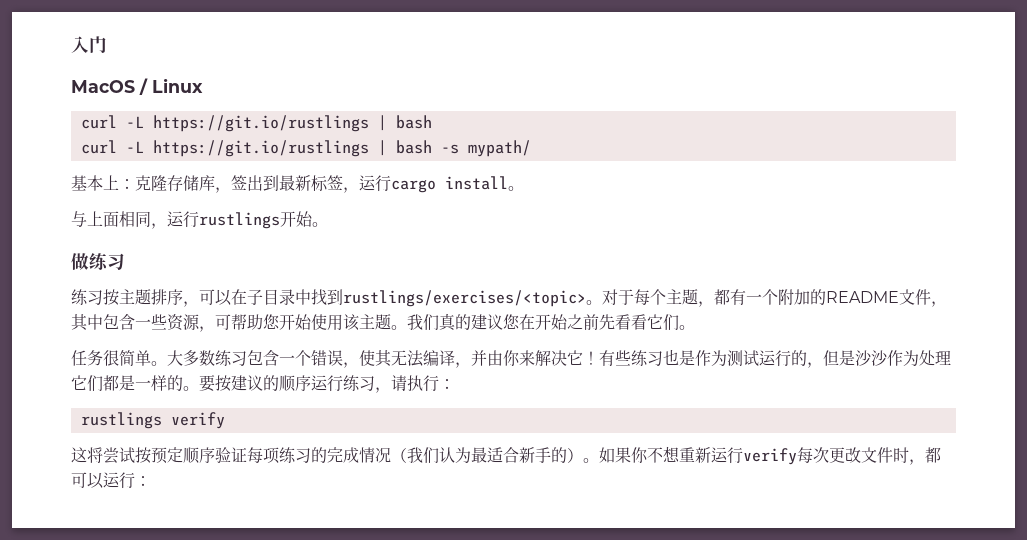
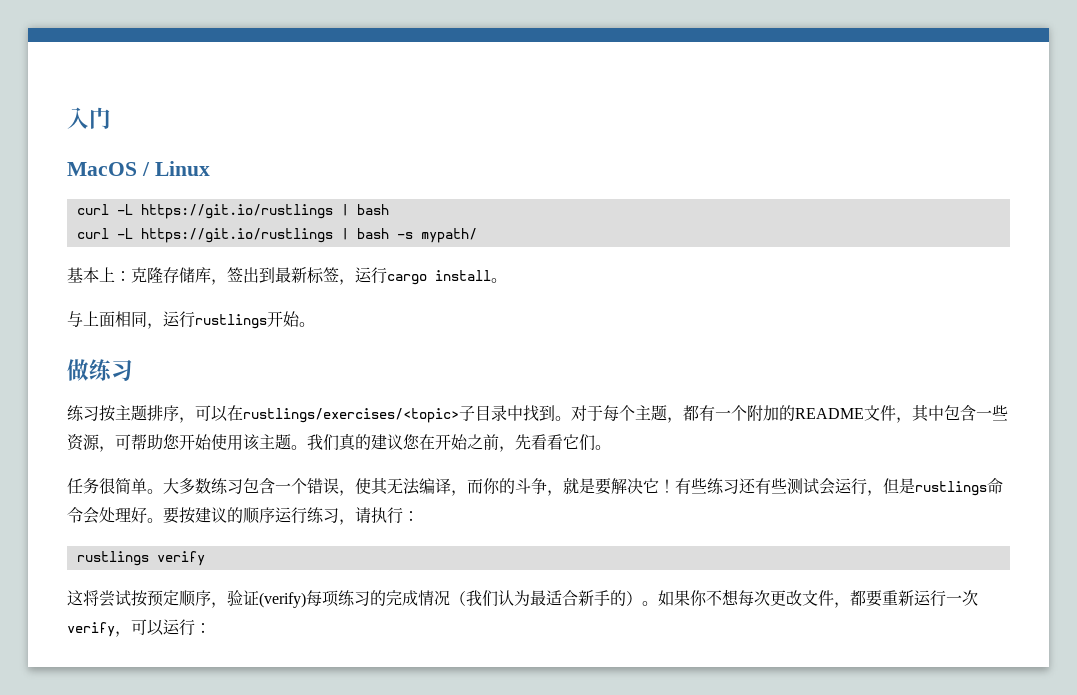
- 练习按主题排序，可以在子目录中找到rustlings/exercises/<topic>。
+ 练习按主题排序，可以在rustlings/exercises/<topic>子目录中找到。
- 我们真的建议您在开始之前先看看它们。
+ 我们真的建议您在开始之前，先看看它们。
- 大多数练习包含一个错误，使其无法编译，并由你来解决它！有些练习也是作为测试运行的，但是沙沙作为处理它们都是一样的。
+ 大多数练习包含一个错误，使其无法编译，而你的斗争，就是要解决它！有些练习还有些测试会运行，但是rustlings命令会处理好。
- 这将尝试按预定顺序验证每项练习的完成情况（我们认为最适合新手的）。
+ 这将尝试按预定顺序，验证(verify)每项练习的完成情况（我们认为最适合新手的）。
- 如果你不想重新运行verify每次更改文件时，都可以运行：
+ 如果你不想每次更改文件，都要重新运行一次verify，可以运行：

